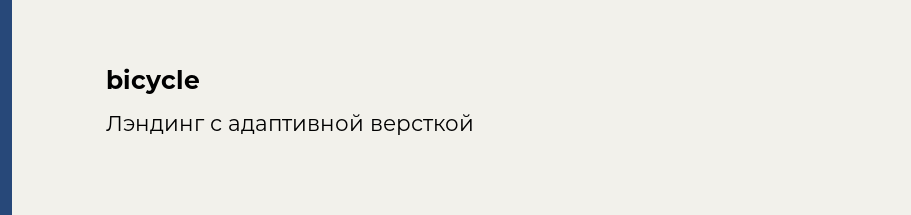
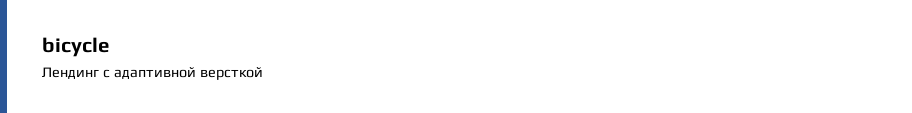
- Лэндинг с адаптивной версткой
+ Лендинг с адаптивной версткой

